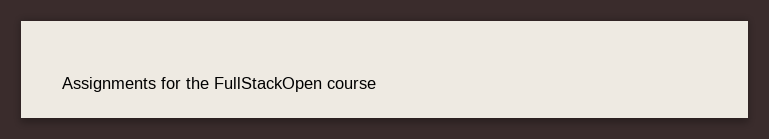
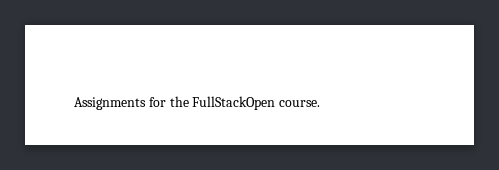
- Assignments for the FullStackOpen course
+ Assignments for the FullStackOpen course.

